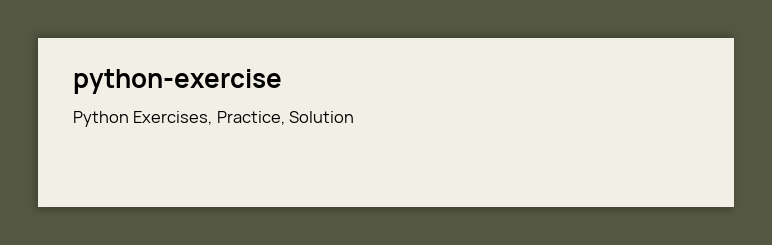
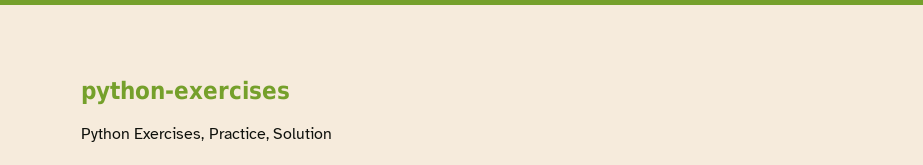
- python-exercise
+ python-exercises

